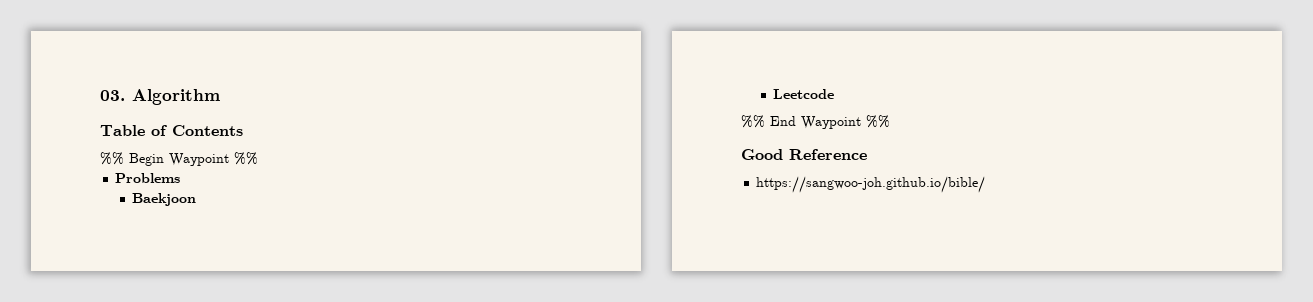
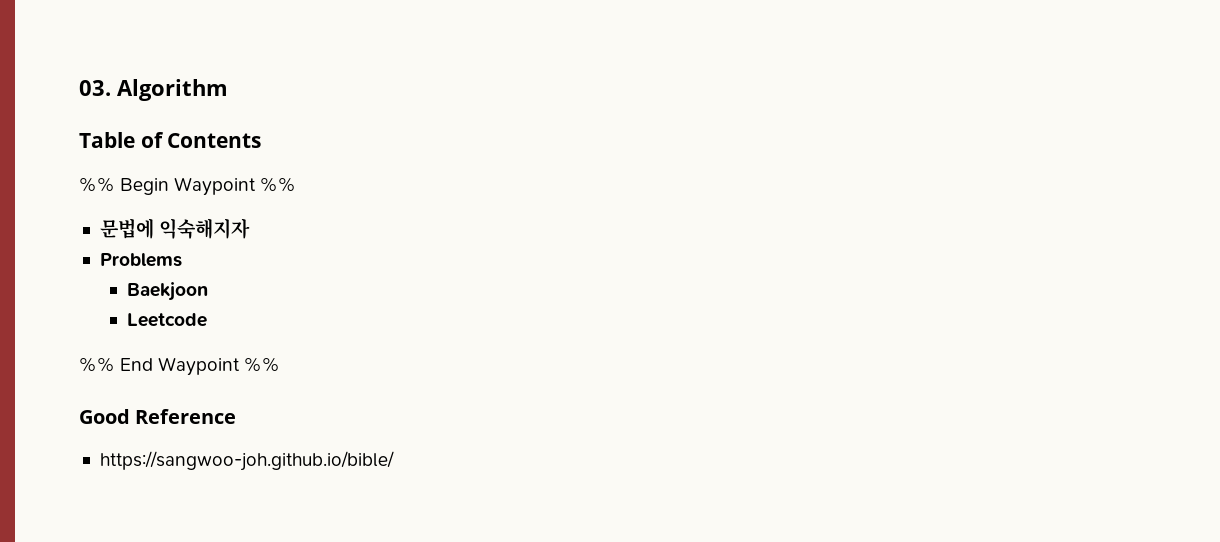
+ 문법에 익숙해지자

